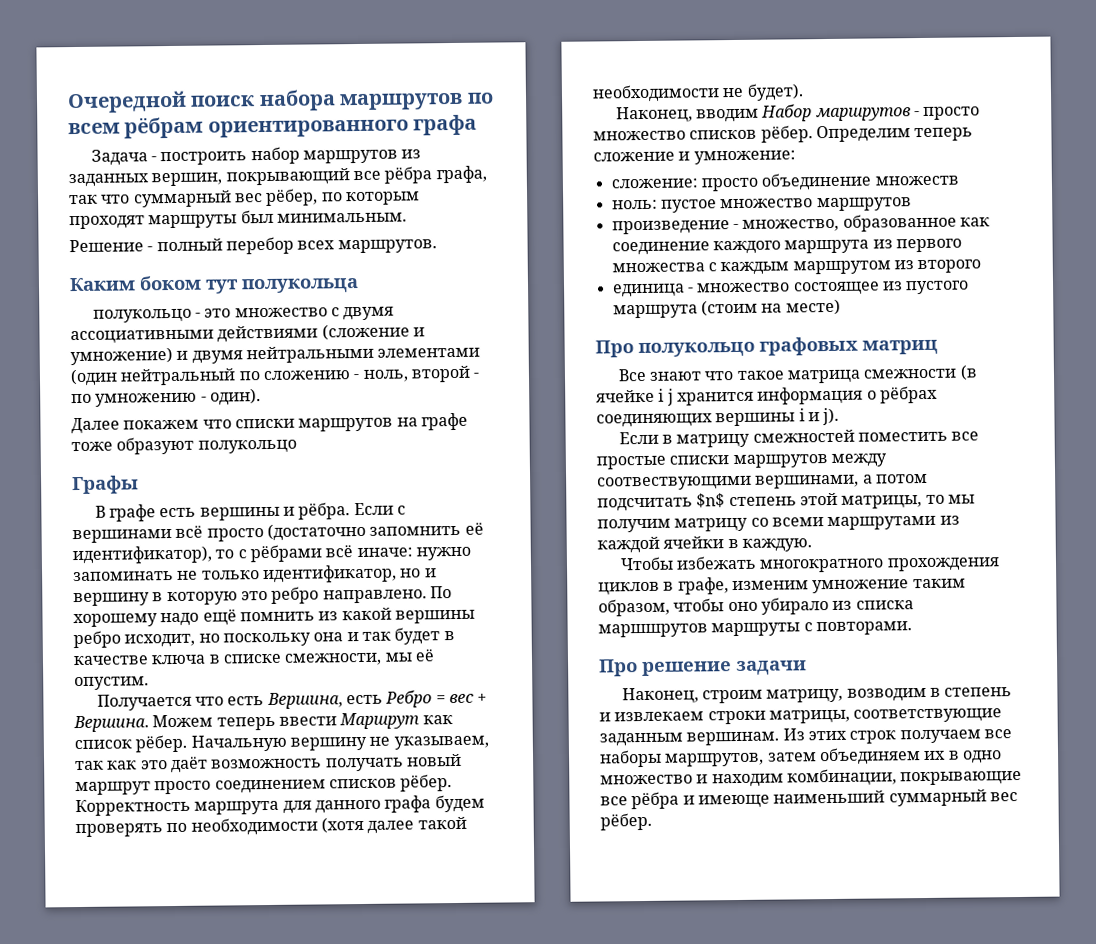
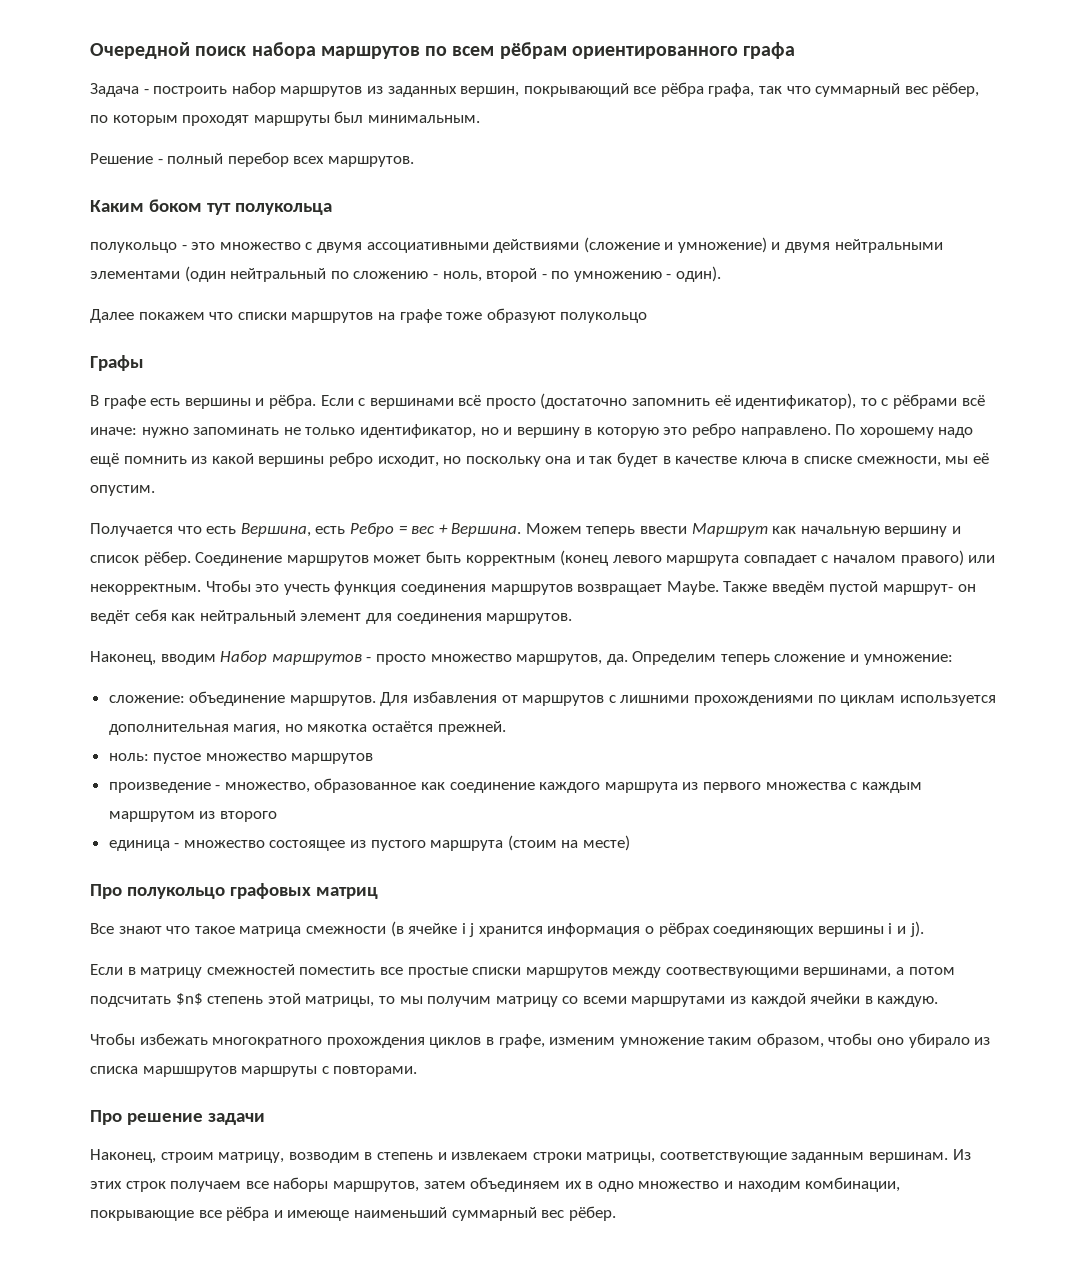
- Можем теперь ввести Маршрут как список рёбер. Начальную вершину не указываем, так как это даёт возможность получать новый маршрут просто соединением списков рёбер. Корректность маршрута для данного графа будем проверять по необходимости (хотя далее такой необходимости не будет).
+ Можем теперь ввести Маршрут как начальную вершину и список рёбер. Соединение маршрутов может быть корректным (конец левого маршрута совпадает с началом правого) или некорректным. Чтобы это учесть функция соединения маршрутов возвращает Maybe. Также введём пустой маршрут- он ведёт себя как нейтральный элемент для соединения маршрутов.
- Наконец, вводим Набор маршрутов - просто множество списков рёбер.
+ Наконец, вводим Набор маршрутов - просто множество маршрутов, да.
- сложение: просто объединение множеств
+ сложение: объединение маршрутов. Для избавления от маршрутов с лишними прохождениями по циклам используется дополнительная магия, но мякотка остаётся прежней.

